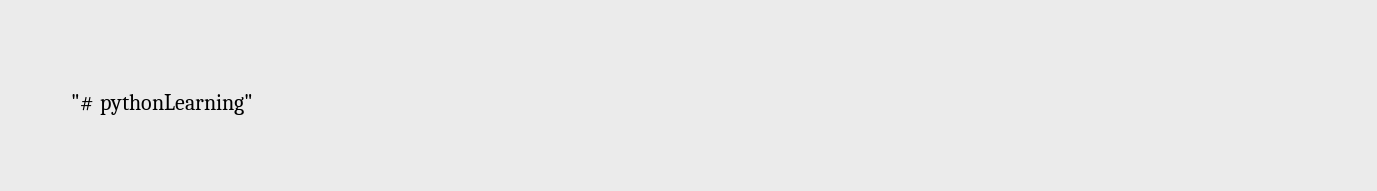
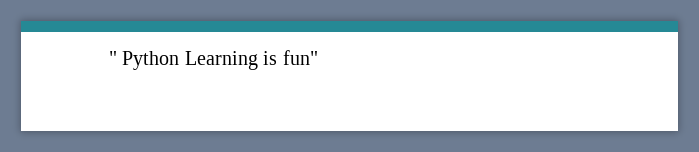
- "# pythonLearning"
+ " Python Learning is fun"

